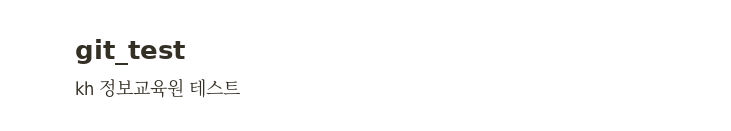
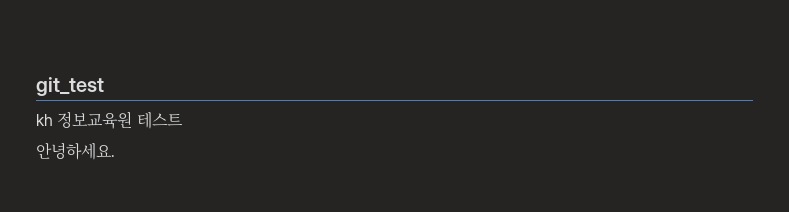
+ 안녕하세요.

